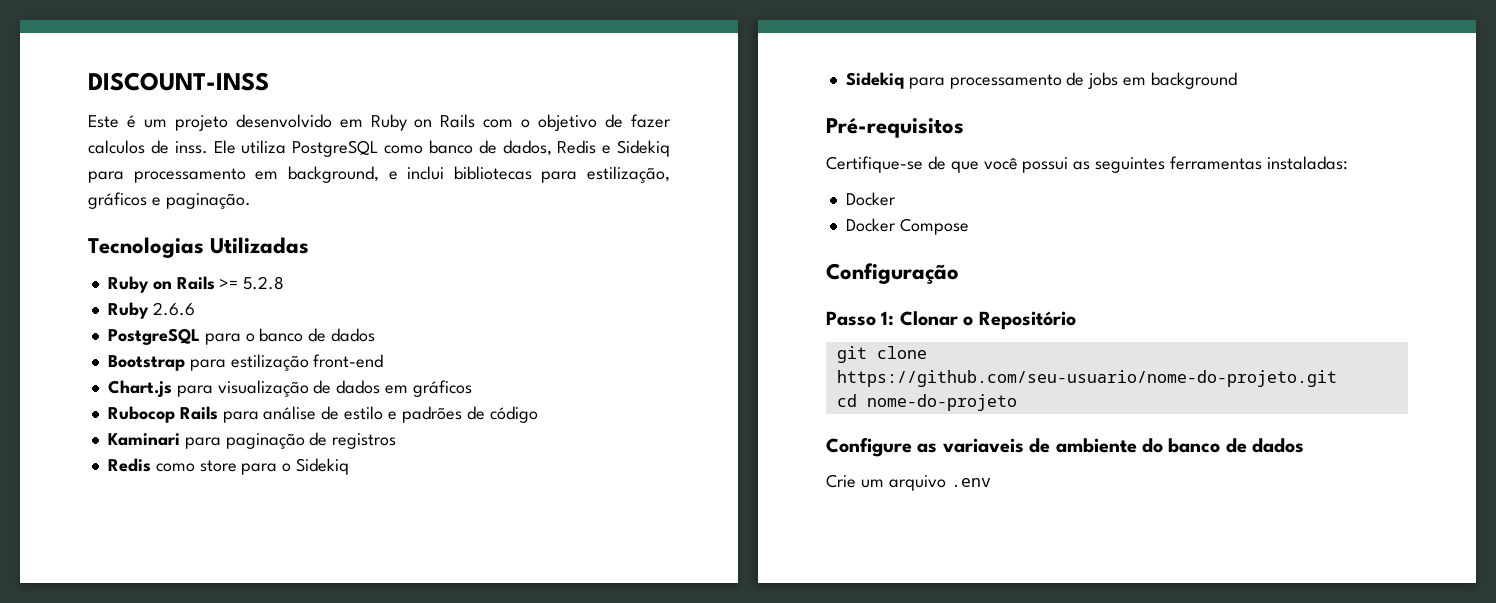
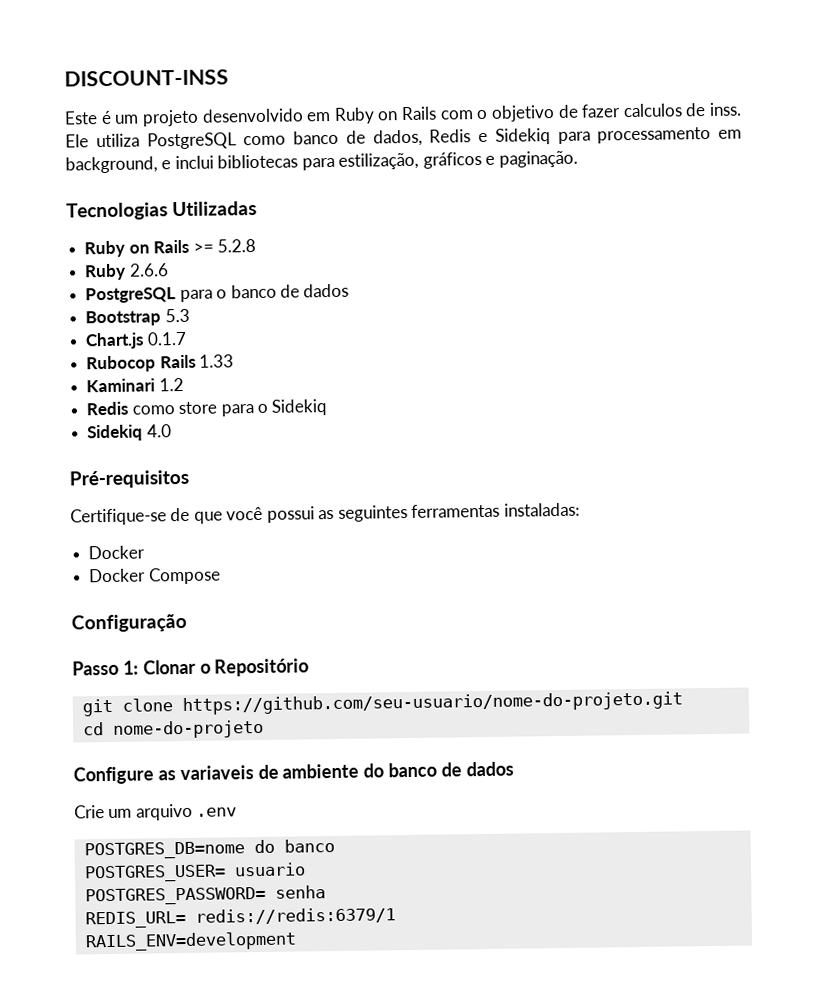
- Bootstrap para estilização front-end
- Chart.js para visualização de dados em gráficos
- Rubocop Rails para análise de estilo e padrões de código
- Kaminari para paginação de registros
+ Bootstrap 5.3
+ Chart.js 0.1.7
+ Rubocop Rails 1.33
+ Kaminari 1.2
- Sidekiq para processamento de jobs em background
+ Sidekiq 4.0
+ POSTGRES_DB=nome do banco
+ POSTGRES_USER= usuario
+ POSTGRES_PASSWORD= senha
+ REDIS_URL= redis://redis:6379/1
+ RAILS_ENV=development

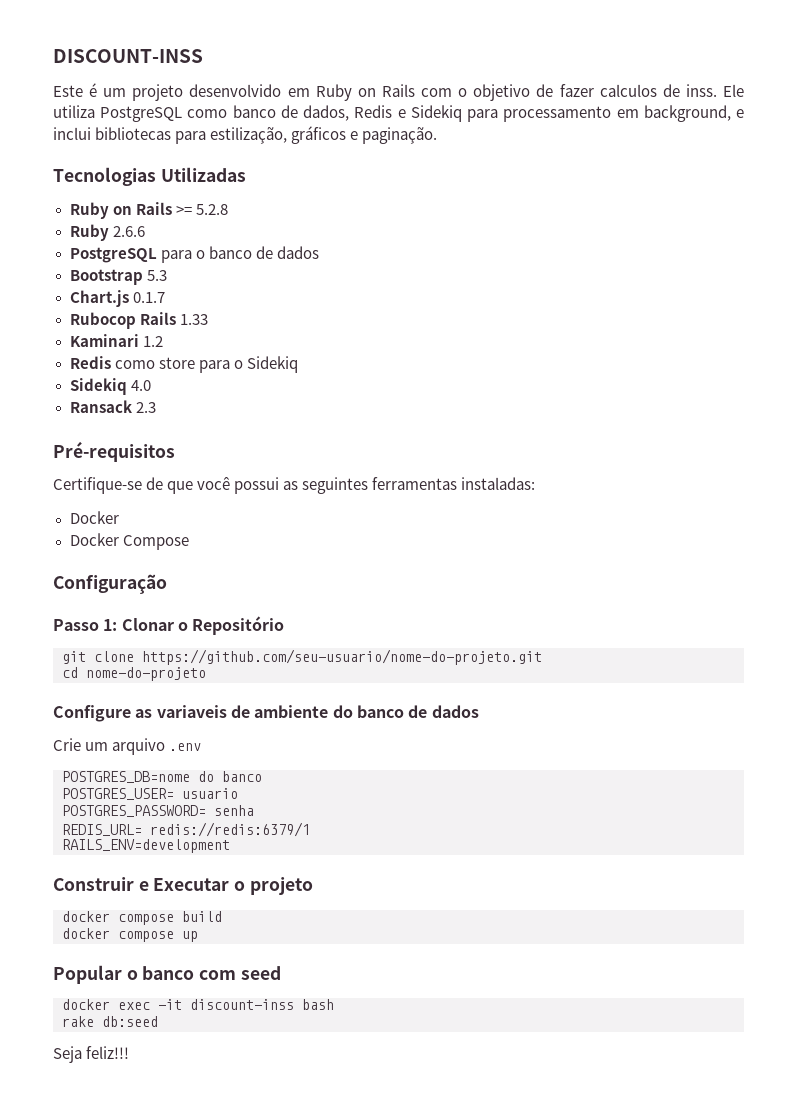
+ Ransack 2.3
+ Construir e Executar o projeto
+ docker compose build
+ docker compose up
+ Popular o banco com seed
+ docker exec -it discount-inss bash
+ rake db:seed
+ Seja feliz!!!

